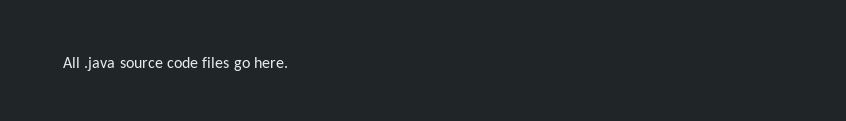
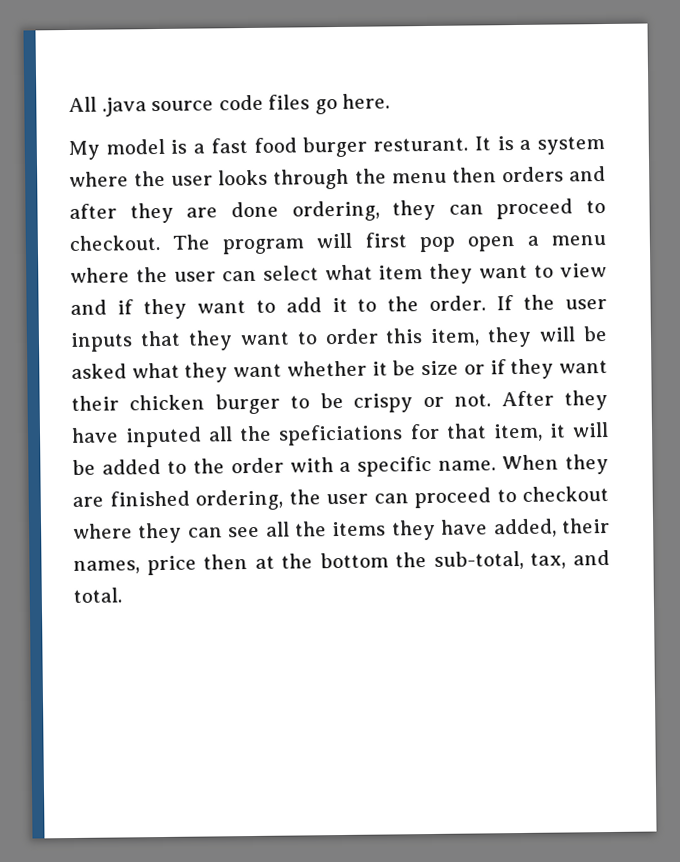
+ My model is a fast food burger resturant. It is a system where the user looks through the menu then orders and after they are done ordering, they can proceed to checkout. The program will first pop open a menu where the user can select what item they want to view and if they want to add it to the order. If the user inputs that they want to order this item, they will be asked what they want whether it be size or if they want their chicken burger to be crispy or not. After they have inputed all the speficiations for that item, it will be added to the order with a specific name. When they are finished ordering, the user can proceed to checkout where they can see all the items they have added, their names, price then at the bottom the sub-total, tax, and total.

